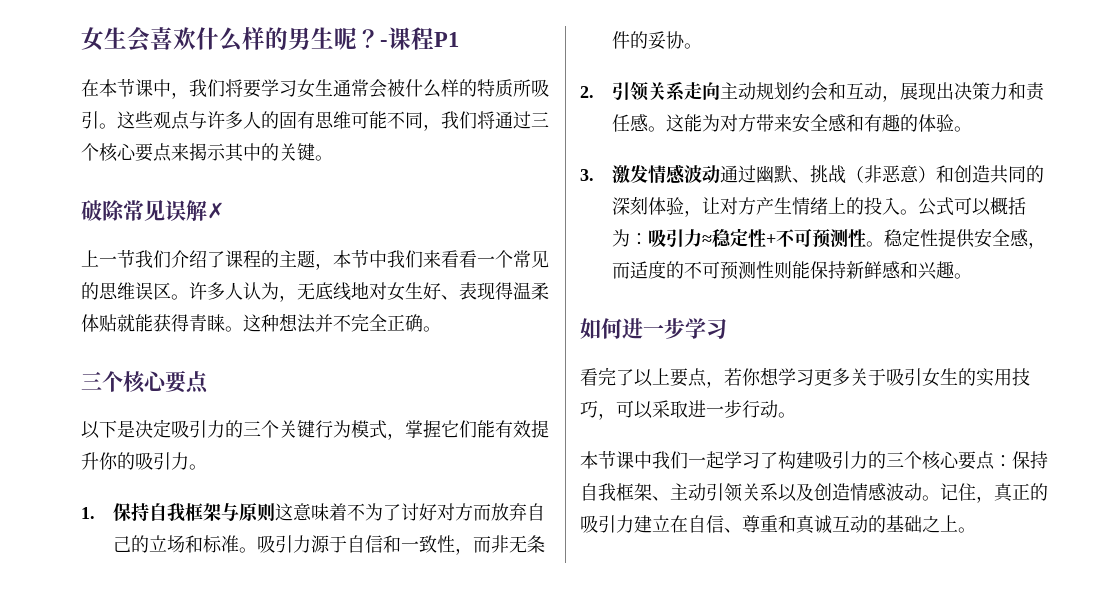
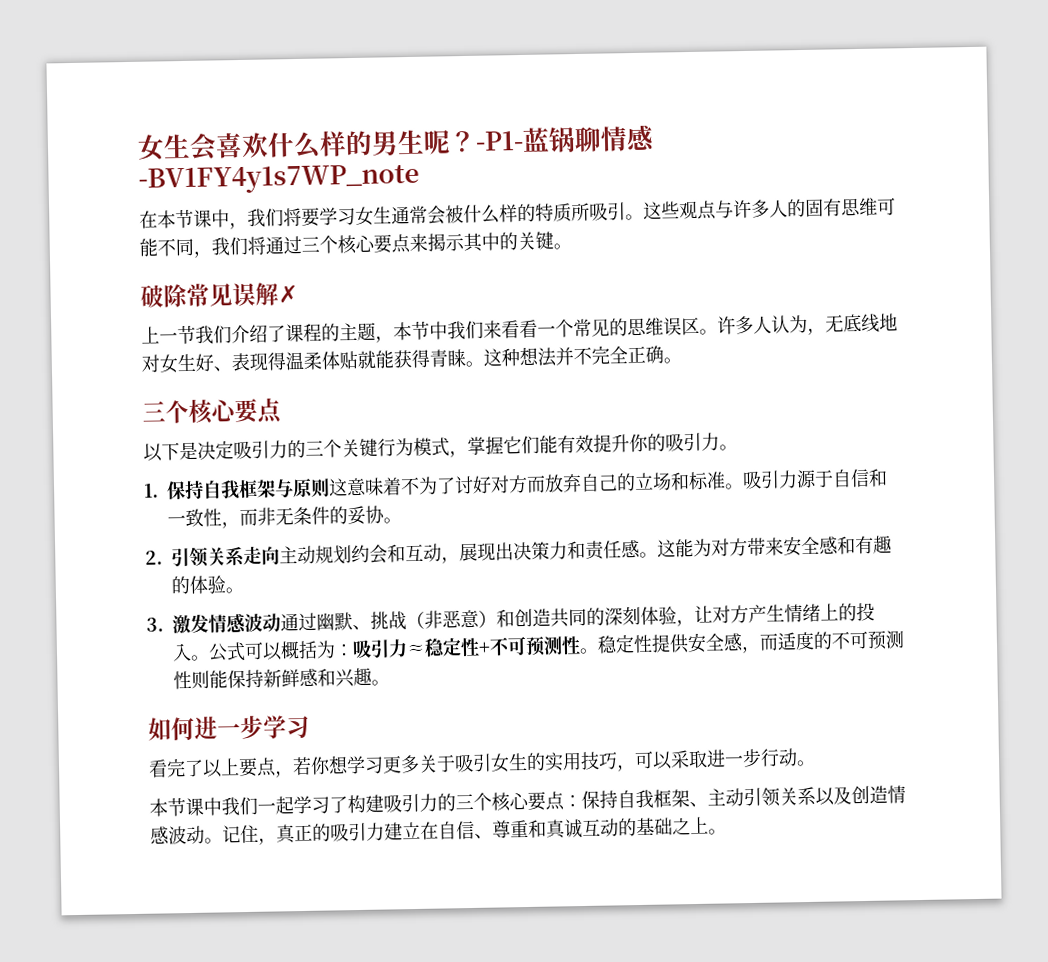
- -课程P1
+ -P1-蓝锅聊情感-BV1FY4y1s7WP_note

